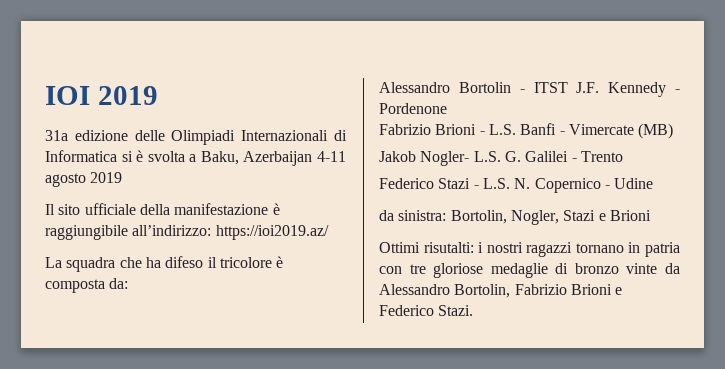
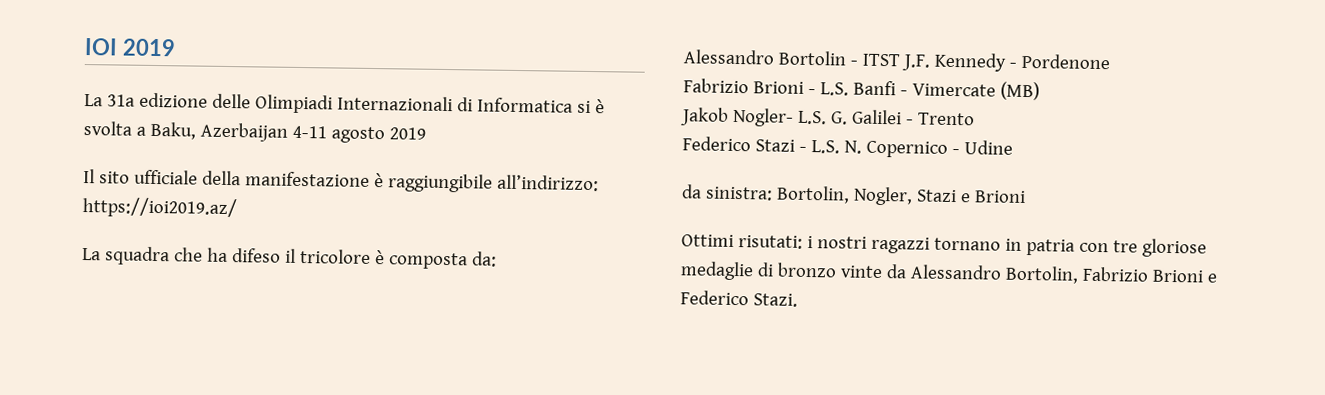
- 31a edizione delle Olimpiadi Internazionali di Informatica si è svolta a Baku, Azerbaijan 4-11 agosto 2019
+ La 31a edizione delle Olimpiadi Internazionali di Informatica si è svolta a Baku, Azerbaijan 4-11 agosto 2019
- Ottimi risutalti: i nostri ragazzi tornano in patria con tre gloriose medaglie di bronzo vinte da Alessandro Bortolin, Fabrizio Brioni e Federico Stazi.
+ Ottimi risutati: i nostri ragazzi tornano in patria con tre gloriose medaglie di bronzo vinte da Alessandro Bortolin, Fabrizio Brioni e Federico Stazi.

